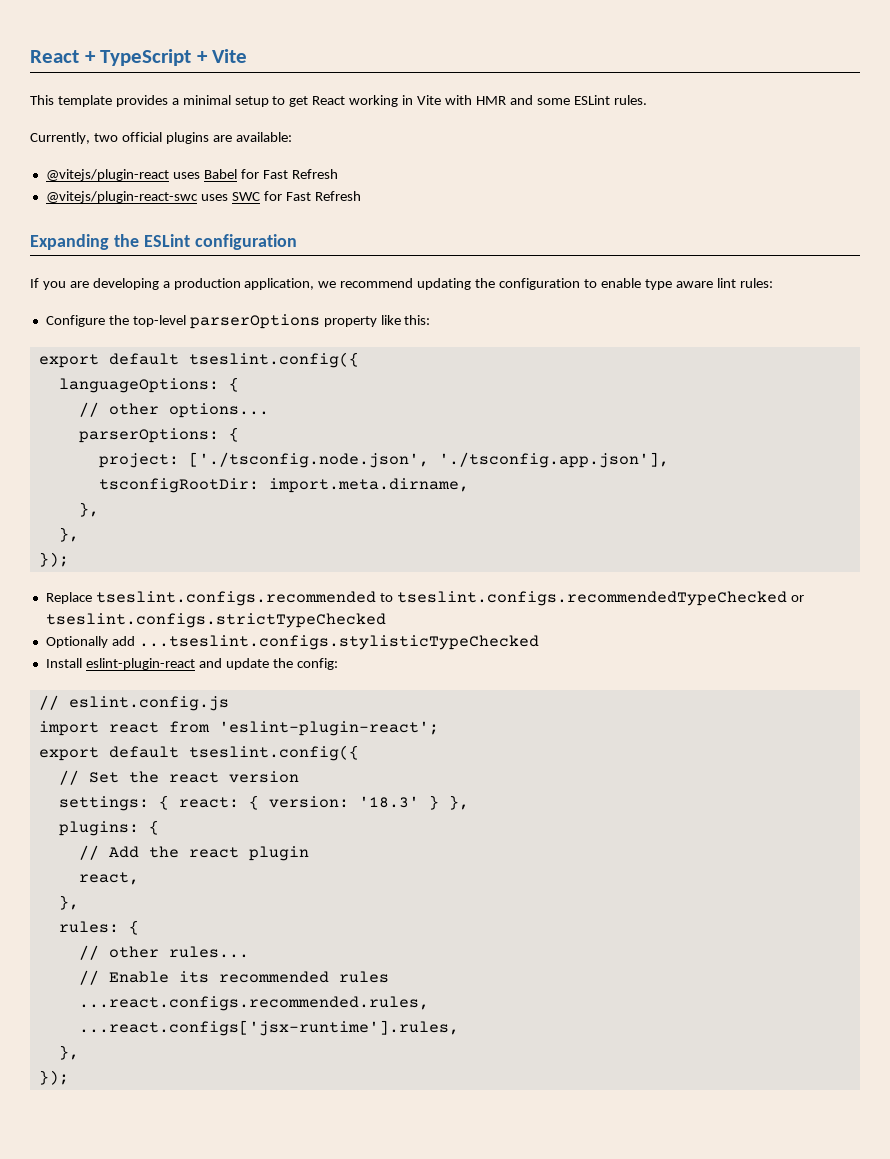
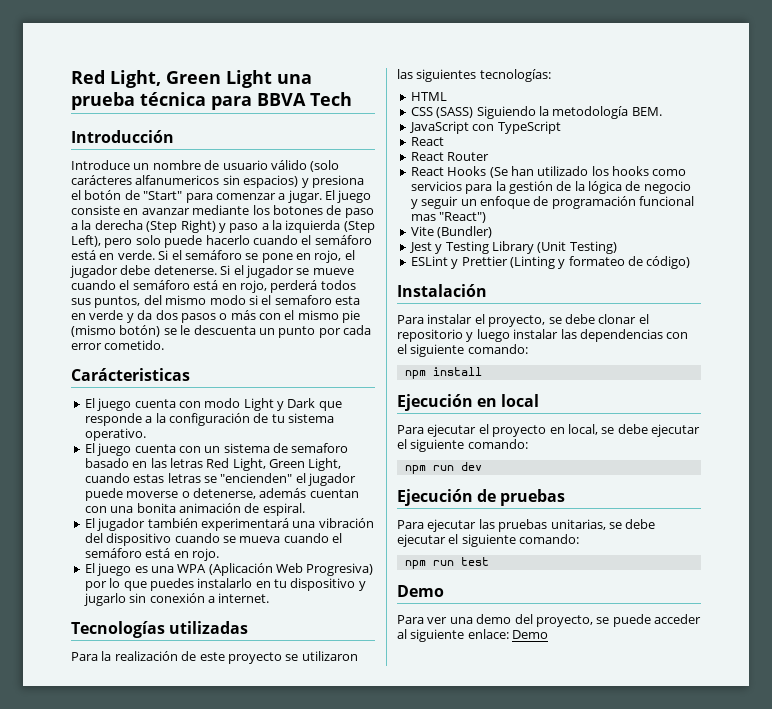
- React + TypeScript + Vite
- This template provides a minimal setup to get React working in Vite with HMR and some ESLint rules.
- Currently, two official plugins are available:
- @vitejs/plugin-react uses Babel for Fast Refresh
- @vitejs/plugin-react-swc uses SWC for Fast Refresh
- Expanding the ESLint configuration
- If you are developing a production application, we recommend updating the configuration to enable type aware lint rules:
- Configure the top-level parserOptions property like this:
- export default tseslint.config({
- languageOptions: {
- // other options...
- parserOptions: {
- project: ['./tsconfig.node.json', './tsconfig.app.json'],
- tsconfigRootDir: import.meta.dirname,
- },
- },
- });
- Replace tseslint.configs.recommended to tseslint.configs.recommendedTypeChecked or tseslint.configs.strictTypeChecked
- Optionally add ...tseslint.configs.stylisticTypeChecked
- Install eslint-plugin-react and update the config:
- // eslint.config.js
- import react from 'eslint-plugin-react';
- export default tseslint.config({
- // Set the react version
- settings: { react: { version: '18.3' } },
- plugins: {
- // Add the react plugin
- react,
- },
- rules: {
- // other rules...
- // Enable its recommended rules
- ...react.configs.recommended.rules,
- ...react.configs['jsx-runtime'].rules,
- },
- });
+ Red Light, Green Light una prueba técnica para BBVA Tech
+ Introducción
+ Introduce un nombre de usuario válido (solo carácteres alfanumericos sin espacios) y presiona el botón de "Start" para comenzar a jugar. El juego consiste en avanzar mediante los botones de paso a la derecha (Step Right) y paso a la izquierda (Step Left), pero solo puede hacerlo cuando el semáforo está en verde. Si el semáforo se pone en rojo, el jugador debe detenerse. Si el jugador se mueve cuando el semáforo está en rojo, perderá todos sus puntos, del mismo modo si el semaforo esta en verde y da dos pasos o más con el mismo pie (mismo botón) se le descuenta un punto por cada error cometido.
+ Carácteristicas
+ El juego cuenta con modo Light y Dark que responde a la configuración de tu sistema operativo.
+ El juego cuenta con un sistema de semaforo basado en las letras Red Light, Green Light, cuando estas letras se "encienden" el jugador puede moverse o detenerse, además cuentan con una bonita animación de espiral.
+ El jugador también experimentará una vibración del dispositivo cuando se mueva cuando el semáforo está en rojo.
+ El juego es una WPA (Aplicación Web Progresiva) por lo que puedes instalarlo en tu dispositivo y jugarlo sin conexión a internet.
+ Tecnologías utilizadas
+ Para la realización de este proyecto se utilizaron las siguientes tecnologías:
+ HTML
+ CSS (SASS) Siguiendo la metodología BEM.
+ JavaScript con TypeScript
+ React
+ React Router
+ React Hooks (Se han utilizado los hooks como servicios para la gestión de la lógica de negocio y seguir un enfoque de programación funcional mas "React")
+ Vite (Bundler)
+ Jest y Testing Library (Unit Testing)
+ ESLint y Prettier (Linting y formateo de código)
+ Instalación
+ Para instalar el proyecto, se debe clonar el repositorio y luego instalar las dependencias con el siguiente comando:
+ npm install
+ Ejecución en local
+ Para ejecutar el proyecto en local, se debe ejecutar el siguiente comando:
+ npm run dev
+ Ejecución de pruebas
+ Para ejecutar las pruebas unitarias, se debe ejecutar el siguiente comando:
+ npm run test
+ Demo
+ Para ver una demo del proyecto, se puede acceder al siguiente enlace: Demo

